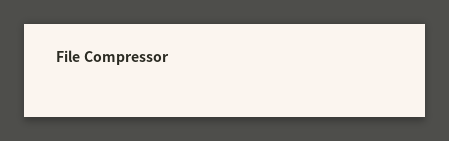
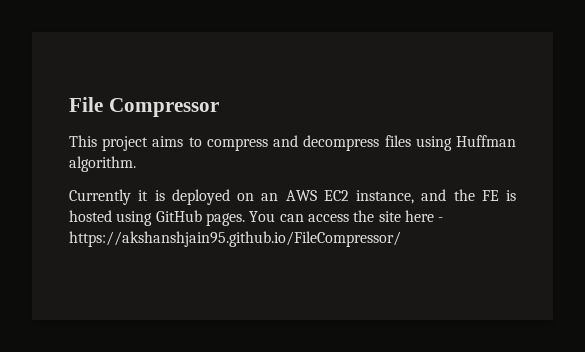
+ This project aims to compress and decompress files using Huffman algorithm.
+ Currently it is deployed on an AWS EC2 instance, and the FE is hosted using GitHub pages. You can access the site here - https://akshanshjain95.github.io/FileCompressor/

